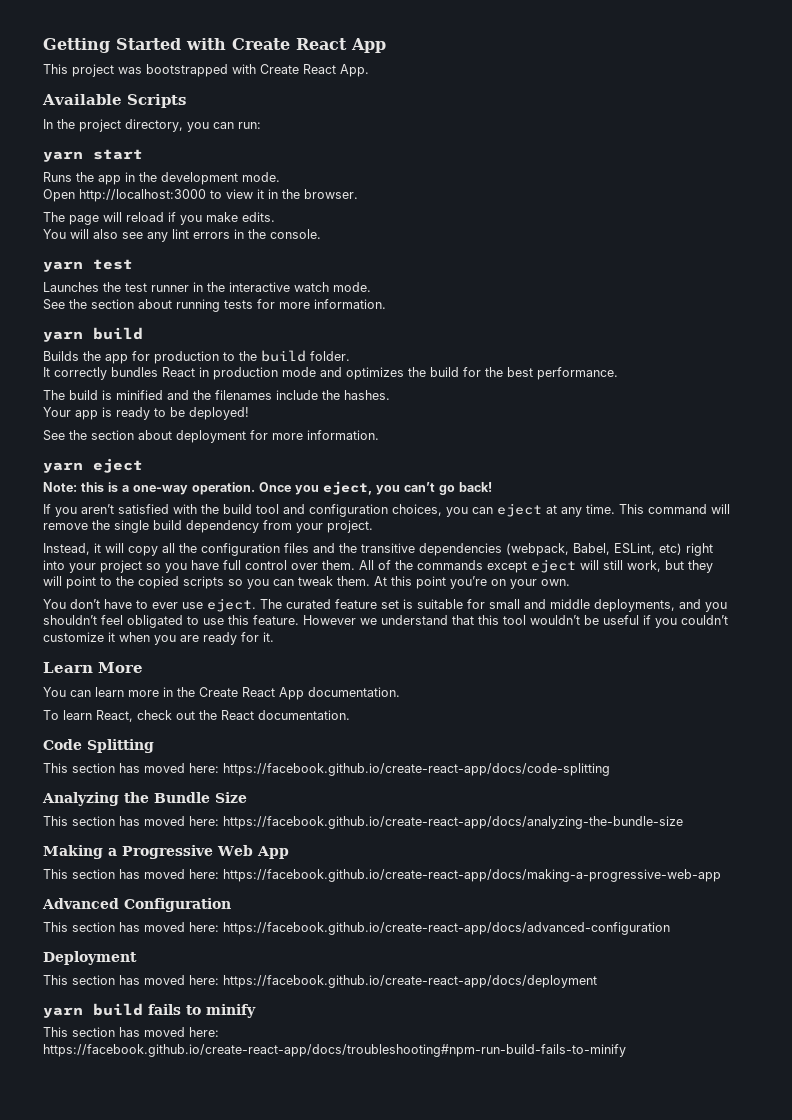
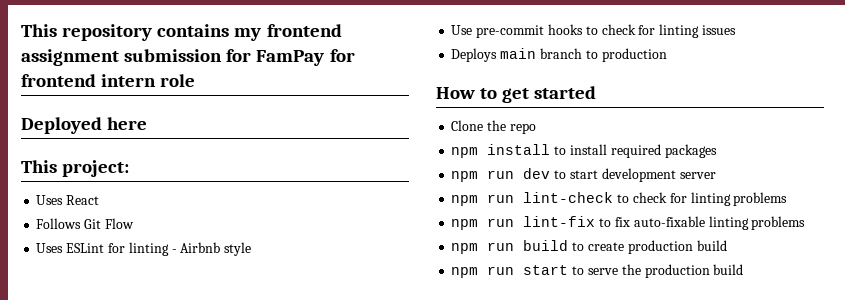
- Getting Started with Create React App
- This project was bootstrapped with Create React App.
- Available Scripts
- In the project directory, you can run:
- yarn start
- Runs the app in the development mode.
- Open http://localhost:3000 to view it in the browser.
- The page will reload if you make edits.
- You will also see any lint errors in the console.
- yarn test
- Launches the test runner in the interactive watch mode.
- See the section about running tests for more information.
- yarn build
- Builds the app for production to the build folder.
- It correctly bundles React in production mode and optimizes the build for the best performance.
- The build is minified and the filenames include the hashes.
- Your app is ready to be deployed!
- See the section about deployment for more information.
- yarn eject
- Note: this is a one-way operation. Once you eject, you can’t go back!
- If you aren’t satisfied with the build tool and configuration choices, you can eject at any time. This command will remove the single build dependency from your project.
- Instead, it will copy all the configuration files and the transitive dependencies (webpack, Babel, ESLint, etc) right into your project so you have full control over them. All of the commands except eject will still work, but they will point to the copied scripts so you can tweak them. At this point you’re on your own.
- You don’t have to ever use eject. The curated feature set is suitable for small and middle deployments, and you shouldn’t feel obligated to use this feature. However we understand that this tool wouldn’t be useful if you couldn’t customize it when you are ready for it.
- Learn More
- You can learn more in the Create React App documentation.
- To learn React, check out the React documentation.
- Code Splitting
- This section has moved here: https://facebook.github.io/create-react-app/docs/code-splitting
- Analyzing the Bundle Size
- This section has moved here: https://facebook.github.io/create-react-app/docs/analyzing-the-bundle-size
- Making a Progressive Web App
- This section has moved here: https://facebook.github.io/create-react-app/docs/making-a-progressive-web-app
- Advanced Configuration
- This section has moved here: https://facebook.github.io/create-react-app/docs/advanced-configuration
- Deployment
- This section has moved here: https://facebook.github.io/create-react-app/docs/deployment
- yarn build fails to minify
- This section has moved here: https://facebook.github.io/create-react-app/docs/troubleshooting#npm-run-build-fails-to-minify
+ This repository contains my frontend assignment submission for FamPay for frontend intern role
+ Deployed here
+ This project:
+ Uses React
+ Follows Git Flow
+ Uses ESLint for linting - Airbnb style
+ Use pre-commit hooks to check for linting issues
+ Deploys main branch to production
+ How to get started
+ Clone the repo
+ npm install to install required packages
+ npm run dev to start development server
+ npm run lint-check to check for linting problems
+ npm run lint-fix to fix auto-fixable linting problems
+ npm run build to create production build
+ npm run start to serve the production build

